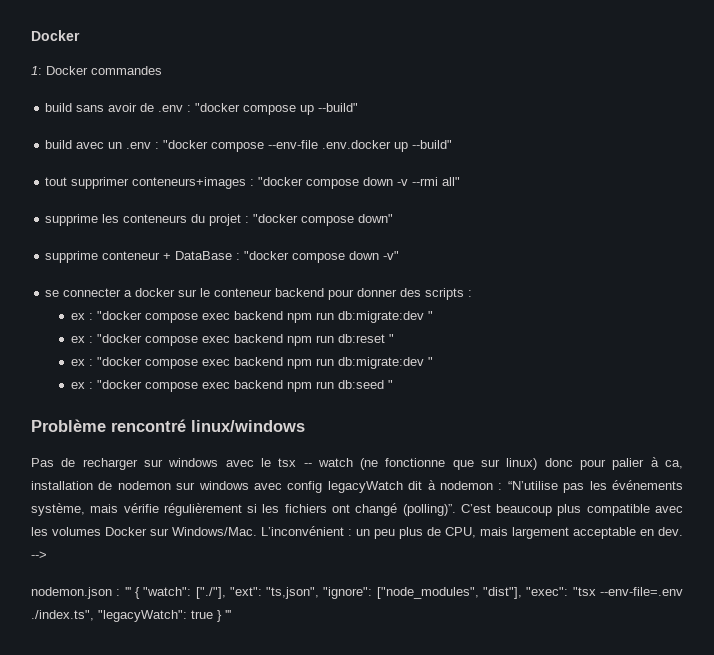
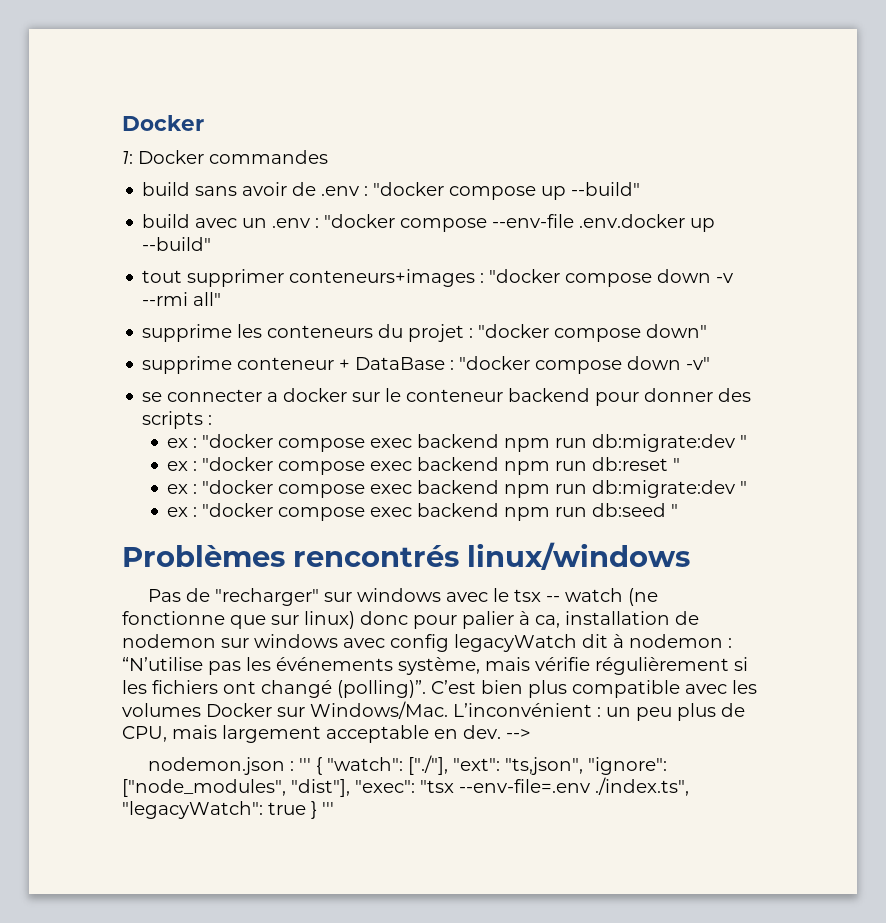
- Problème rencontré linux/windows
+ Problèmes rencontrés linux/windows
- Pas de recharger sur windows avec le tsx -- watch (ne fonctionne que sur linux) donc pour palier à ca, installation de nodemon sur windows avec config legacyWatch dit à nodemon : “N’utilise pas les événements système, mais vérifie régulièrement si les fichiers ont changé (polling)”.
+ Pas de "recharger" sur windows avec le tsx -- watch (ne fonctionne que sur linux) donc pour palier à ca, installation de nodemon sur windows avec config legacyWatch dit à nodemon : “N’utilise pas les événements système, mais vérifie régulièrement si les fichiers ont changé (polling)”.
- C’est beaucoup plus compatible avec les volumes Docker sur Windows/Mac.
+ C’est bien plus compatible avec les volumes Docker sur Windows/Mac.

